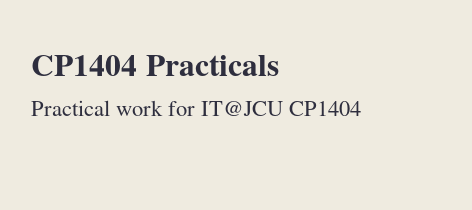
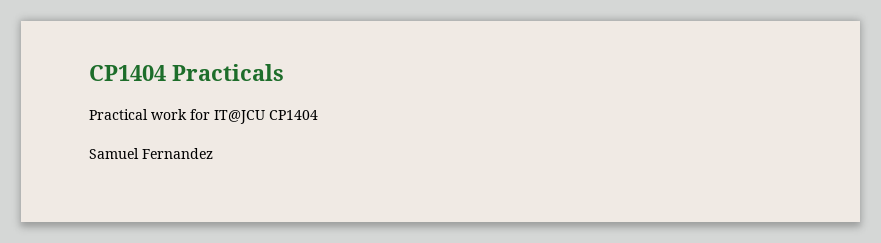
+ Samuel Fernandez

